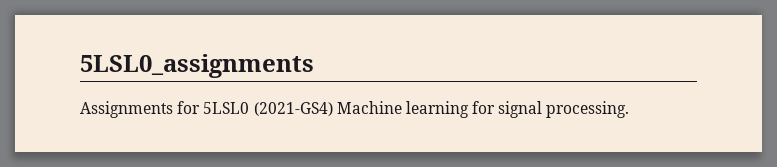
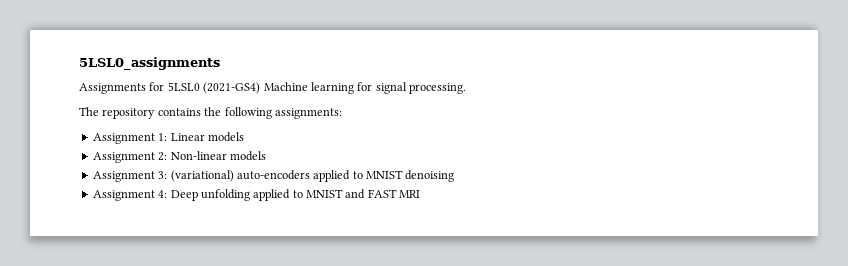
+ The repository contains the following assignments:
+ Assignment 1: Linear models
+ Assignment 2: Non-linear models
+ Assignment 3: (variational) auto-encoders applied to MNIST denoising
+ Assignment 4: Deep unfolding applied to MNIST and FAST MRI

